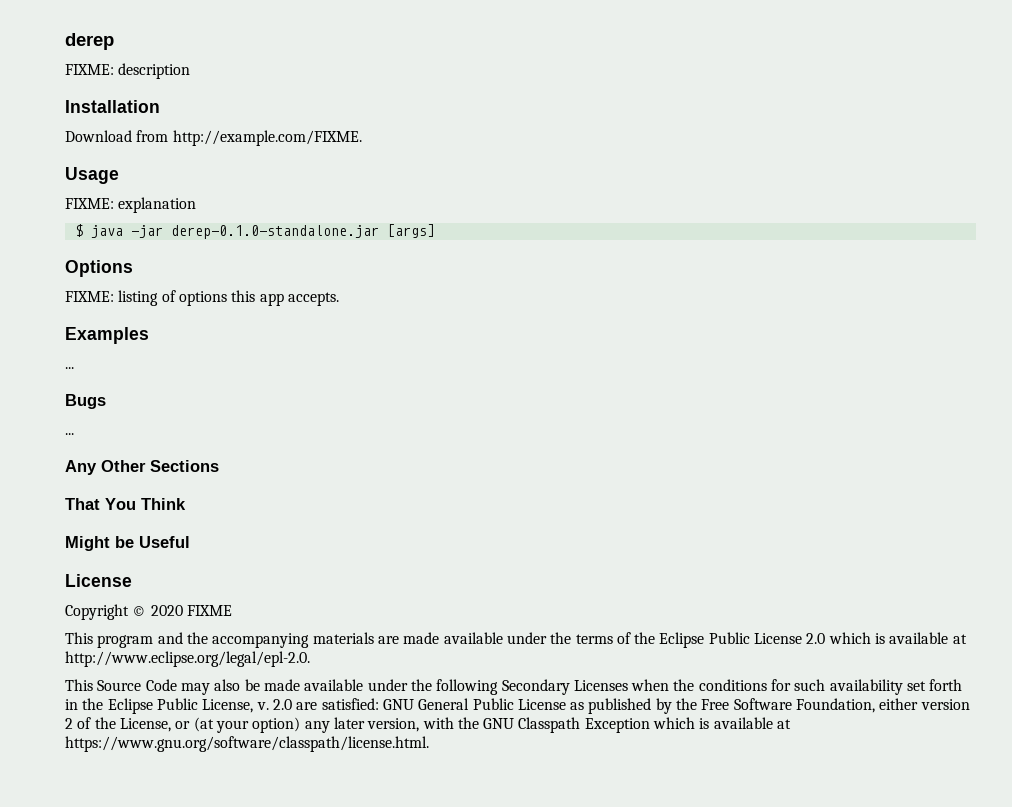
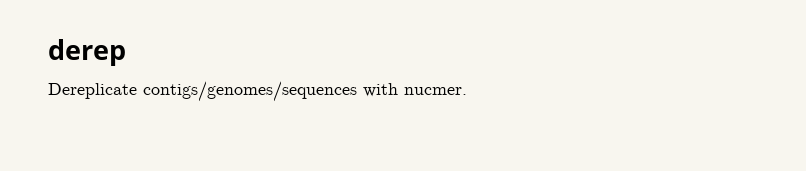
- FIXME: description
- Installation
- Download from http://example.com/FIXME.
- Usage
- FIXME: explanation
- $ java -jar derep-0.1.0-standalone.jar [args]
- Options
- FIXME: listing of options this app accepts.
- Examples
- ...
- Bugs
- ...
- Any Other Sections
- That You Think
- Might be Useful
- License
- Copyright © 2020 FIXME
- This program and the accompanying materials are made available under the terms of the Eclipse Public License 2.0 which is available at http://www.eclipse.org/legal/epl-2.0.
- This Source Code may also be made available under the following Secondary Licenses when the conditions for such availability set forth in the Eclipse Public License, v. 2.0 are satisfied: GNU General Public License as published by the Free Software Foundation, either version 2 of the License, or (at your option) any later version, with the GNU Classpath Exception which is available at https://www.gnu.org/software/classpath/license.html.
+ Dereplicate contigs/genomes/sequences with nucmer.

